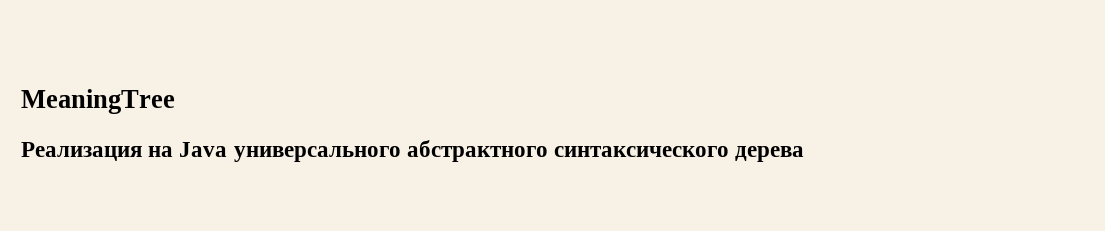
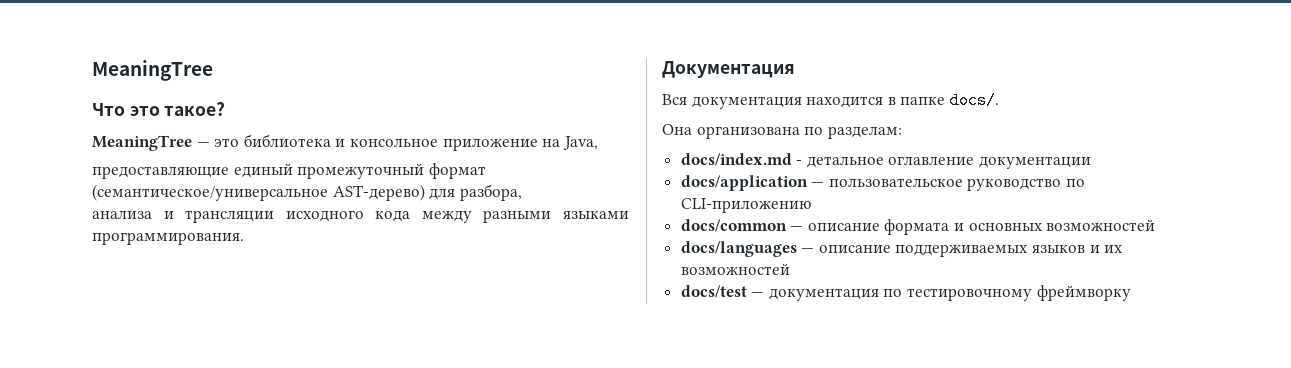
- Реализация на Java универсального абстрактного синтаксического дерева
+ Что это такое?
+ MeaningTree — это библиотека и консольное приложение на Java,
+ предоставляющие единый промежуточный формат (семантическое/универсальное AST‑дерево) для разбора,
+ анализа и трансляции исходного кода между разными языками программирования.
+ Документация
+ Вся документация находится в папке docs/.
+ Она организована по разделам:
+ docs/index.md - детальное оглавление документации
+ docs/application — пользовательское руководство по CLI‑приложению
+ docs/common — описание формата и основных возможностей
+ docs/languages — описание поддерживаемых языков и их возможностей
+ docs/test — документация по тестировочному фреймворку

